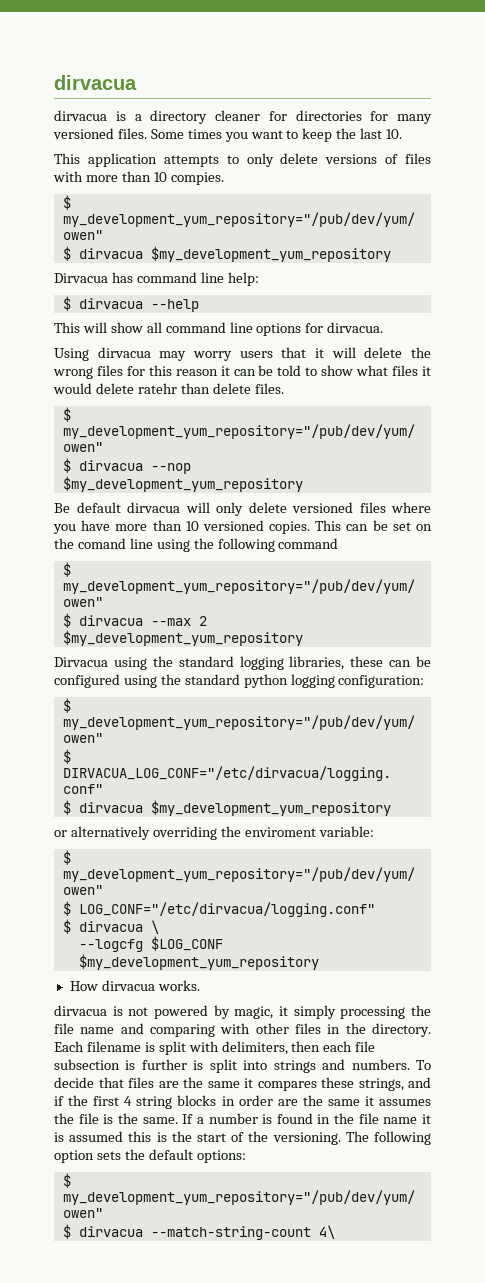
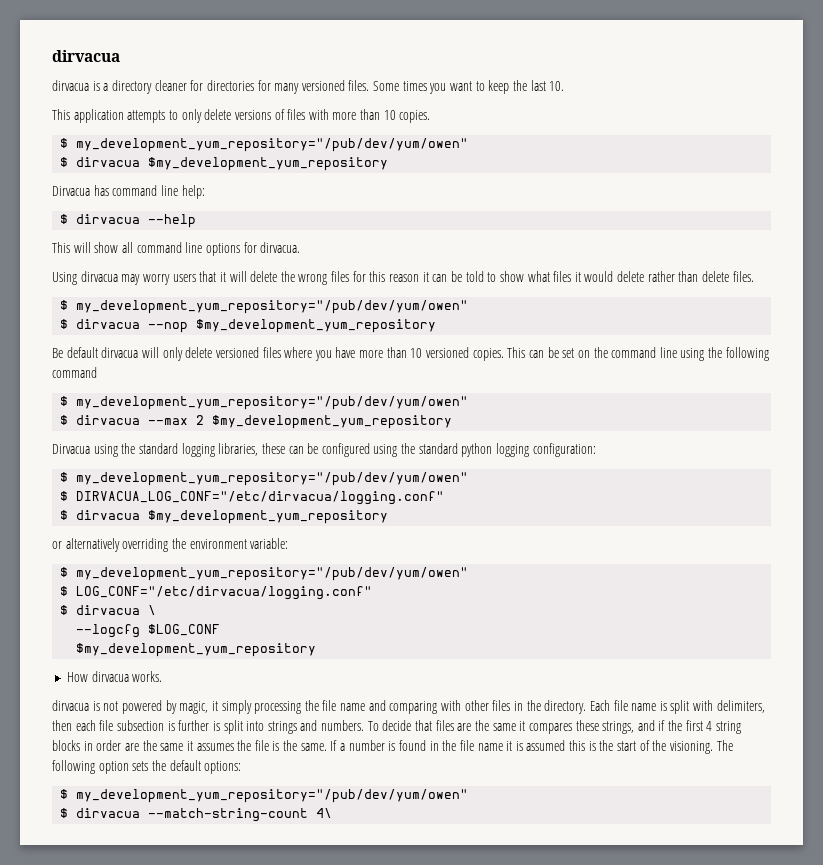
- This application attempts to only delete versions of files with more than 10 compies.
+ This application attempts to only delete versions of files with more than 10 copies.
- Using dirvacua may worry users that it will delete the wrong files for this reason it can be told to show what files it would delete ratehr than delete files.
+ Using dirvacua may worry users that it will delete the wrong files for this reason it can be told to show what files it would delete rather than delete files.
- This can be set on the comand line using the following command
+ This can be set on the command line using the following command
- or alternatively overriding the enviroment variable:
+ or alternatively overriding the environment variable:
- Each filename is split with delimiters, then each file subsection is further is split into strings and numbers.
+ Each file name is split with delimiters, then each file subsection is further is split into strings and numbers.
- If a number is found in the file name it is assumed this is the start of the versioning.
+ If a number is found in the file name it is assumed this is the start of the visioning.

